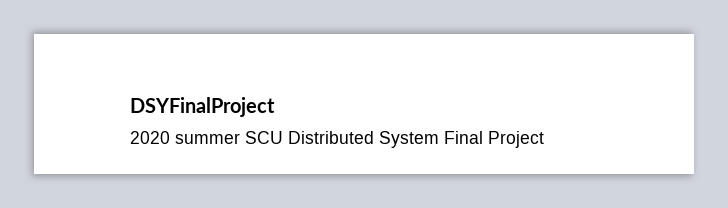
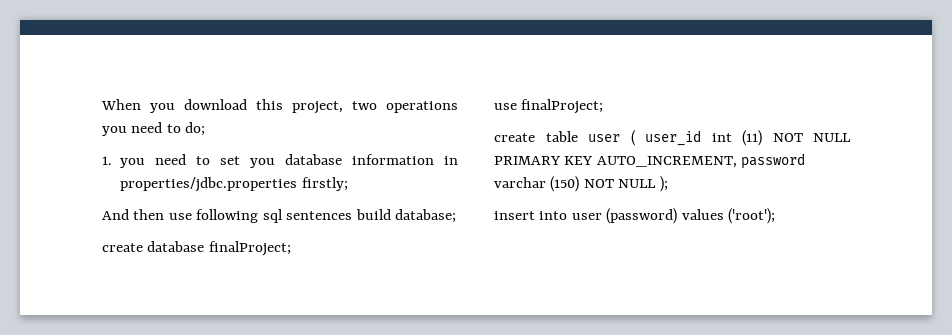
- DSYFinalProject
- 2020 summer SCU Distributed System Final Project
+ When you download this project, two operations you need to do;
+ 1. you need to set you database information in properties/jdbc.properties firstly;
+ And then use following sql sentences build database;
+ create database finalProject;
+ use finalProject;
+ create table user ( user_id int (11) NOT NULL PRIMARY KEY AUTO_INCREMENT, password varchar (150) NOT NULL );
+ insert into user (password) values ('root');

